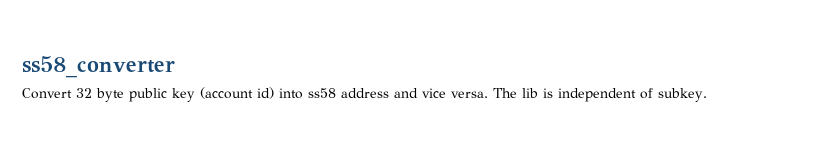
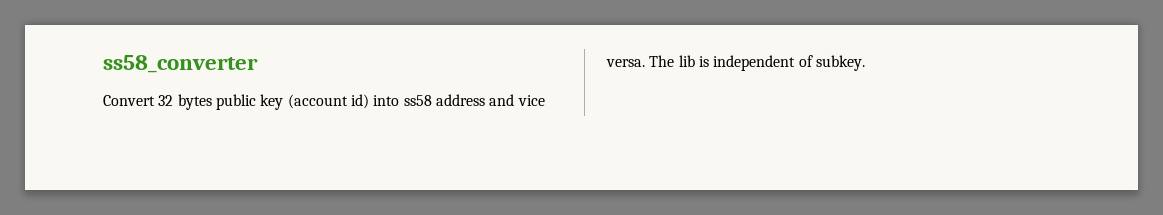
- Convert 32 byte public key (account id) into ss58 address and vice versa.
+ Convert 32 bytes public key (account id) into ss58 address and vice versa.

